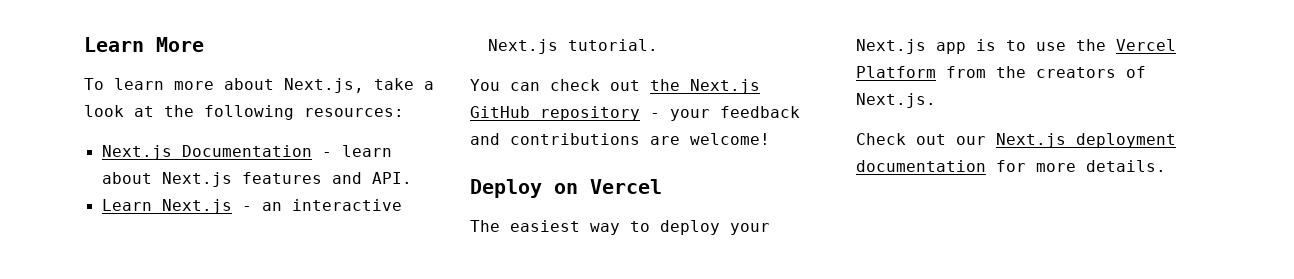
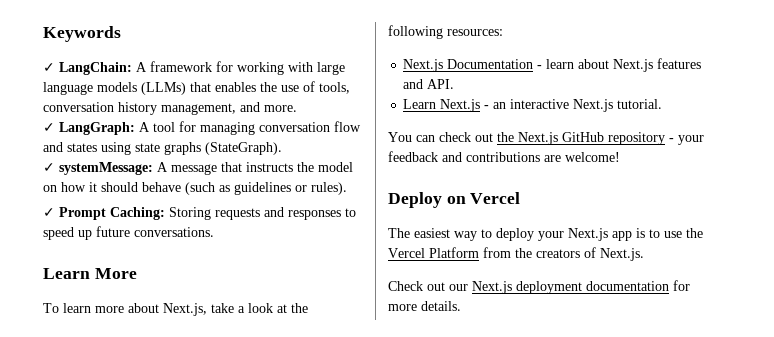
+ Keywords
+ ✓ LangChain: A framework for working with large language models (LLMs) that enables the use of tools, conversation history management, and more.
+ ✓ LangGraph: A tool for managing conversation flow and states using state graphs (StateGraph).
+ ✓ systemMessage: A message that instructs the model on how it should behave (such as guidelines or rules).
+ ✓ Prompt Caching: Storing requests and responses to speed up future conversations.

